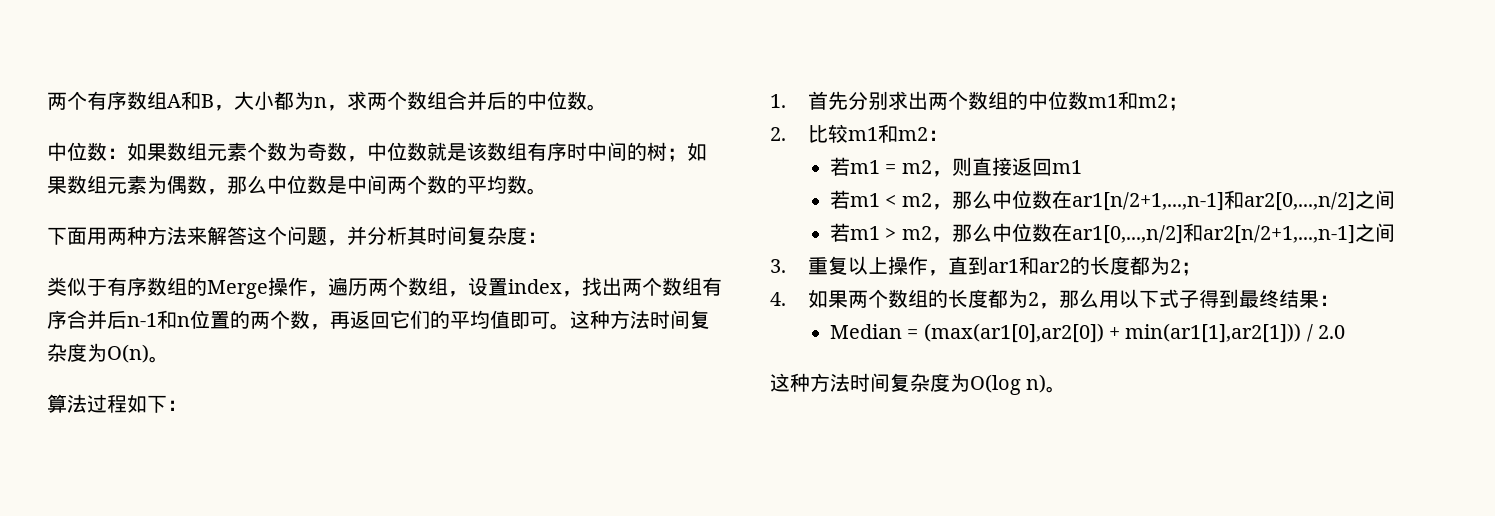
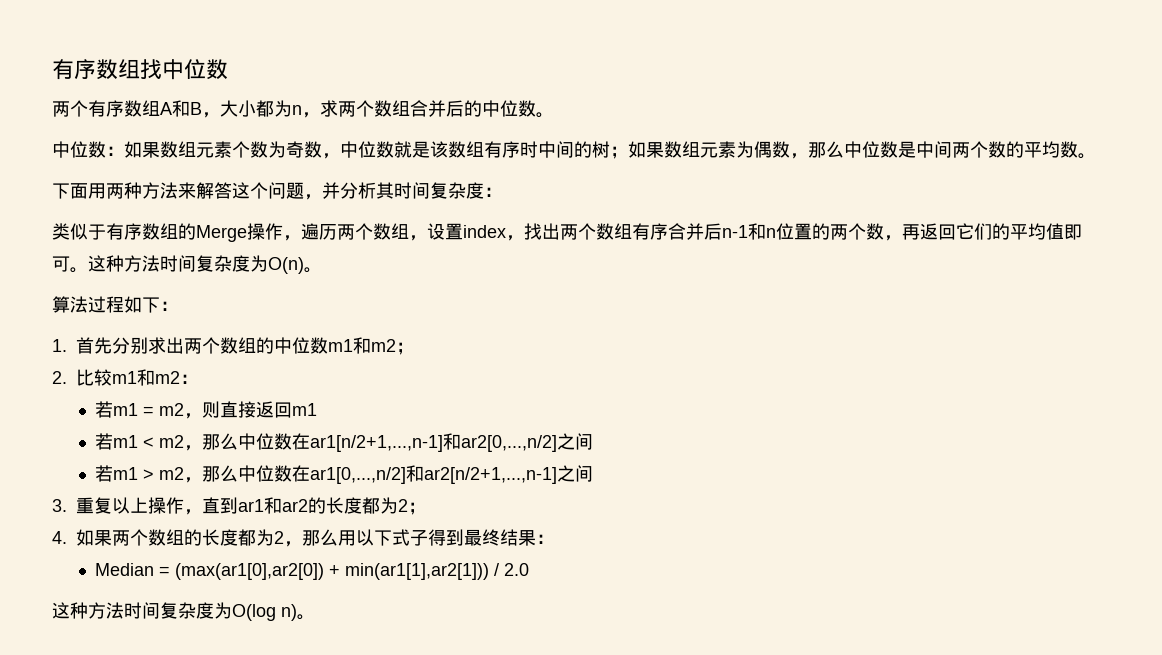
+ 有序数组找中位数

